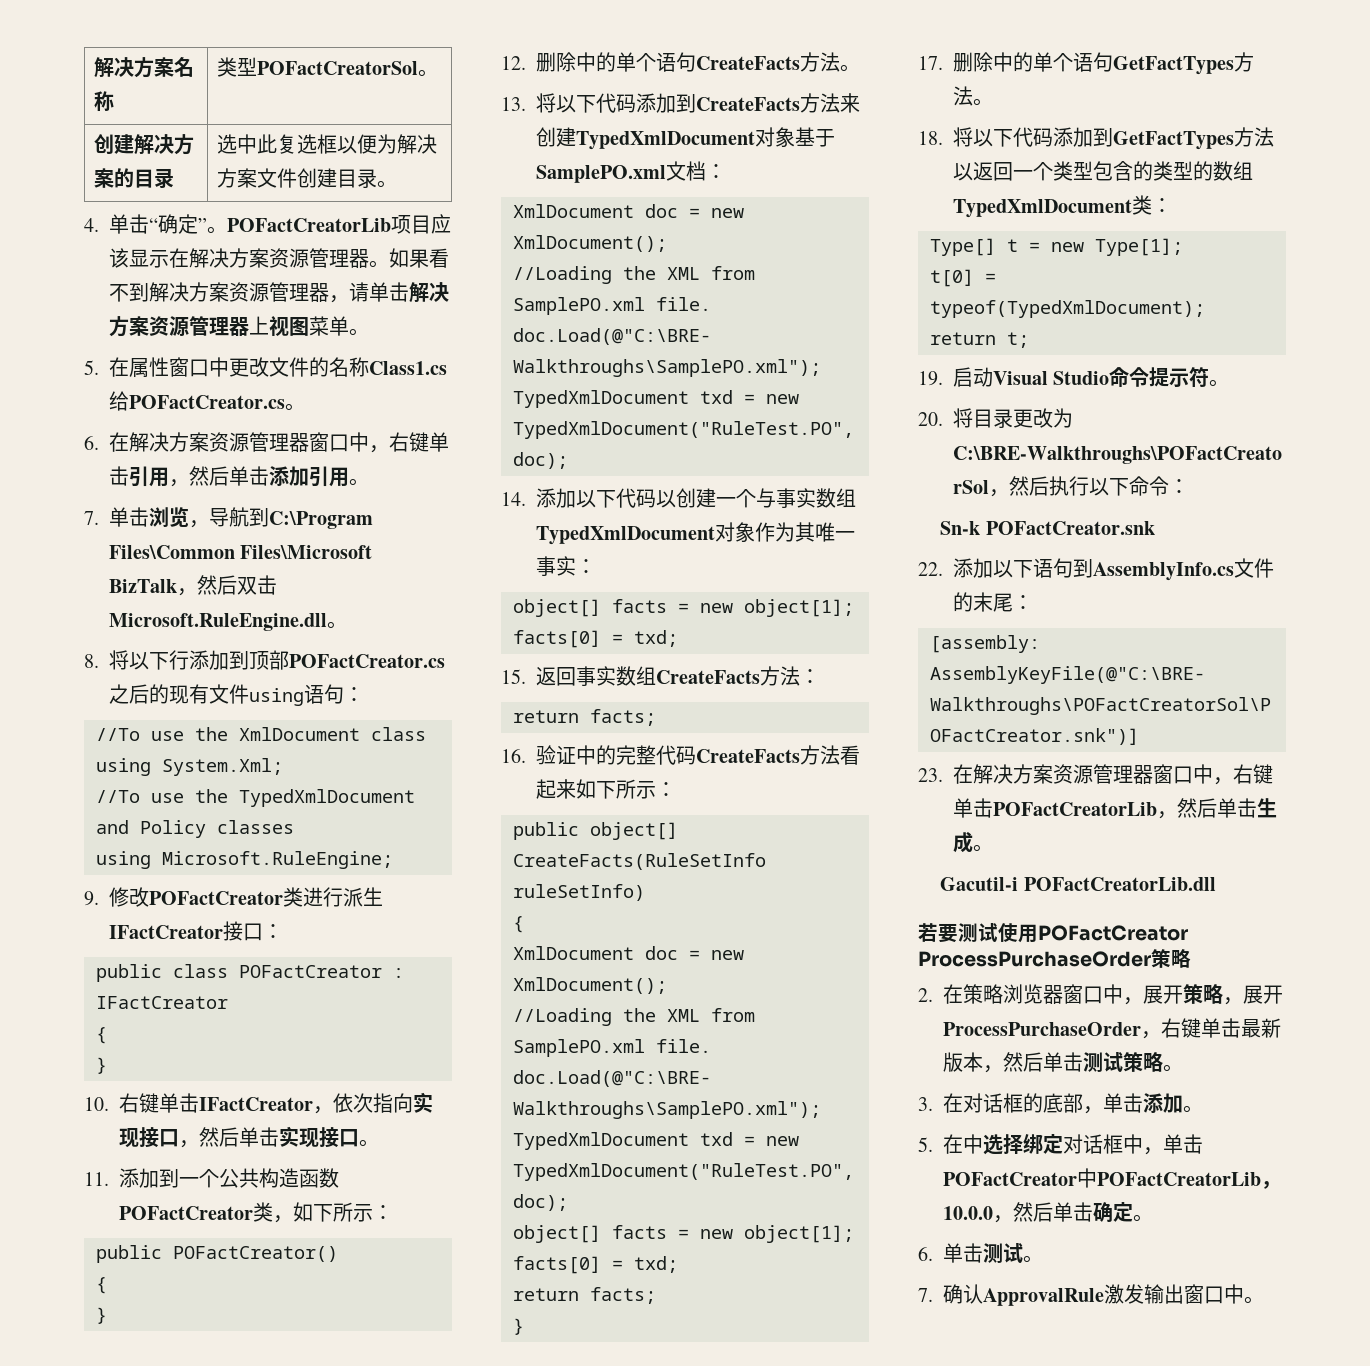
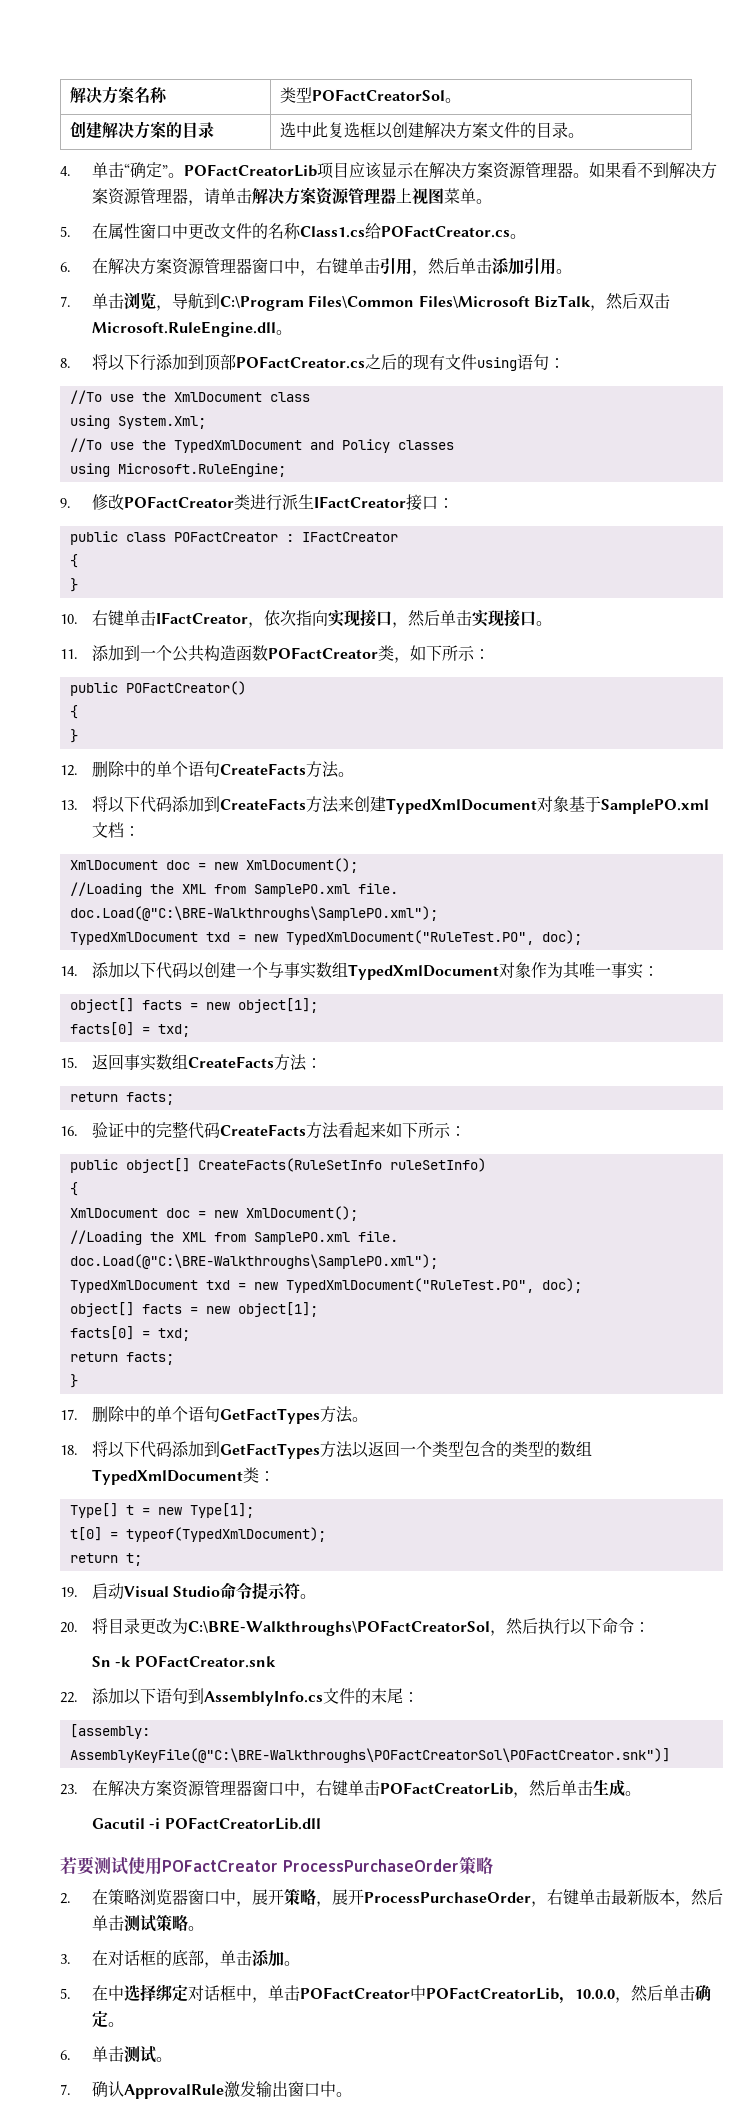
- 创建解决方案的目录 | 选中此复选框以便为解决方案文件创建目录。
+ 创建解决方案的目录 | 选中此复选框以创建解决方案文件的目录。
- Sn-k POFactCreator.snk
+ Sn -k POFactCreator.snk
- Gacutil-i POFactCreatorLib.dll
+ Gacutil -i POFactCreatorLib.dll

